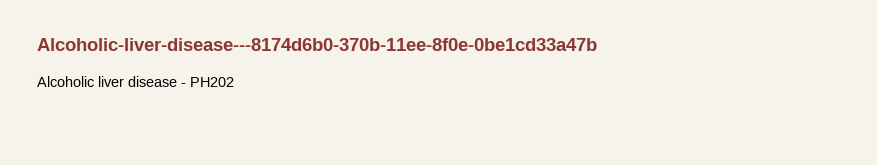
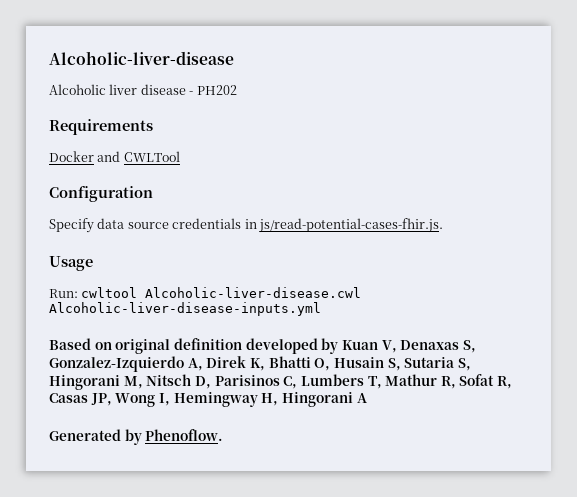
- Alcoholic-liver-disease---8174d6b0-370b-11ee-8f0e-0be1cd33a47b
+ Alcoholic-liver-disease
+ Requirements
+ Docker and CWLTool
+ Configuration
+ Specify data source credentials in js/read-potential-cases-fhir.js.
+ Usage
+ Run: cwltool Alcoholic-liver-disease.cwl Alcoholic-liver-disease-inputs.yml
+ Based on original definition developed by Kuan V, Denaxas S, Gonzalez-Izquierdo A, Direk K, Bhatti O, Husain S, Sutaria S, Hingorani M, Nitsch D, Parisinos C, Lumbers T, Mathur R, Sofat R, Casas JP, Wong I, Hemingway H, Hingorani A
+ Generated by Phenoflow.

